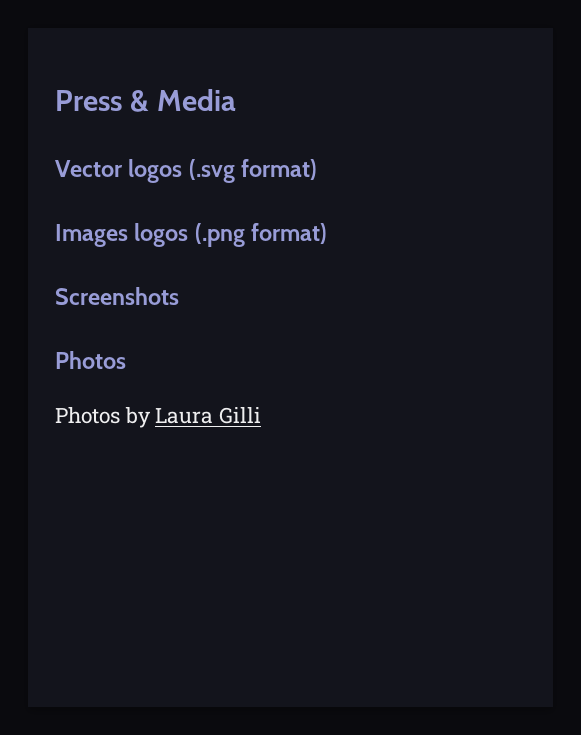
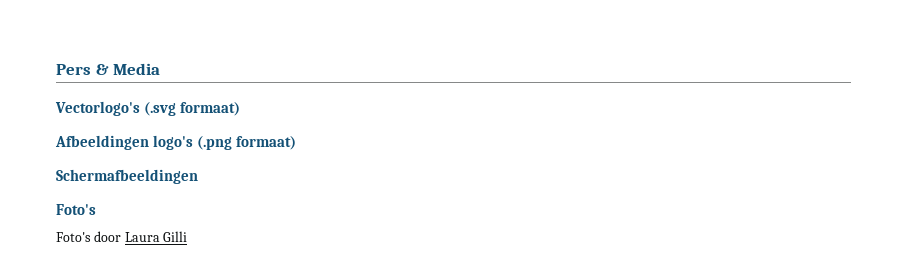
- Press & Media
+ Pers & Media
- Vector logos (.svg format)
- Images logos (.png format)
- Screenshots
- Photos
- Photos by Laura Gilli
+ Vectorlogo's (.svg formaat)
+ Afbeeldingen logo's (.png formaat)
+ Schermafbeeldingen
+ Foto's
+ Foto's door Laura Gilli

